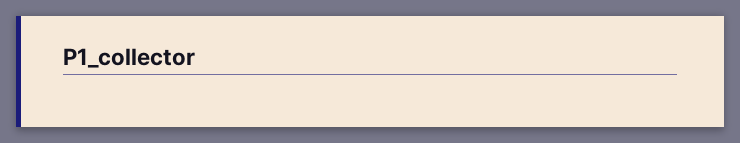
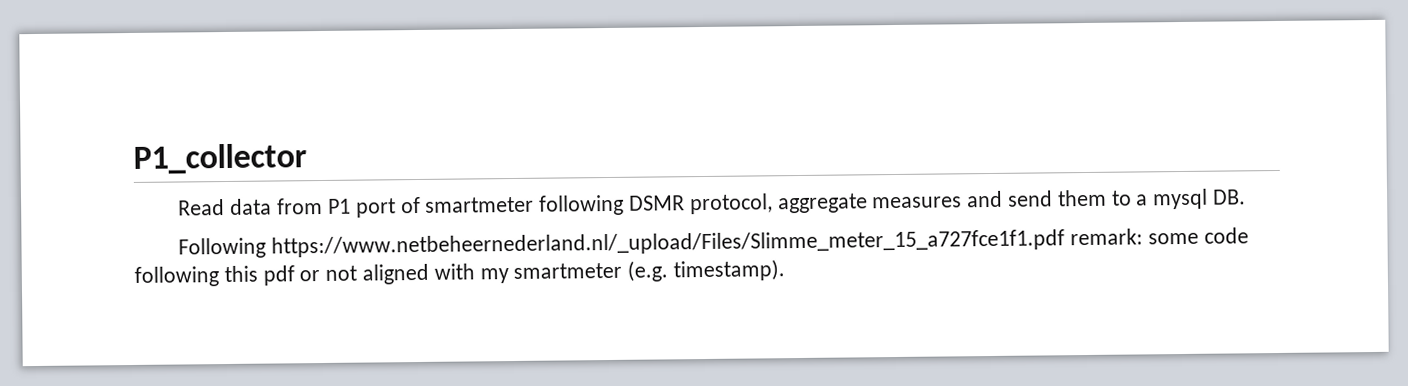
+ Read data from P1 port of smartmeter following DSMR protocol, aggregate measures and send them to a mysql DB.
+ Following https://www.netbeheernederland.nl/_upload/Files/Slimme_meter_15_a727fce1f1.pdf remark: some code following this pdf or not aligned with my smartmeter (e.g. timestamp).

